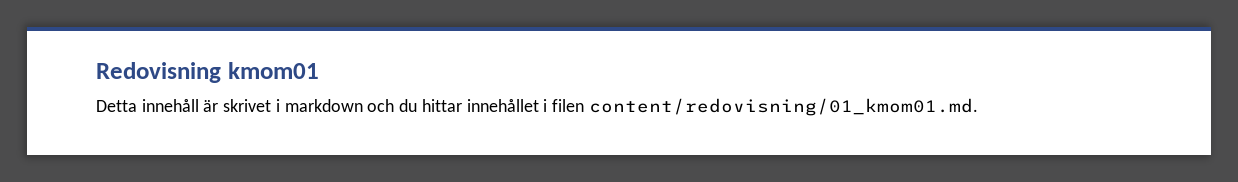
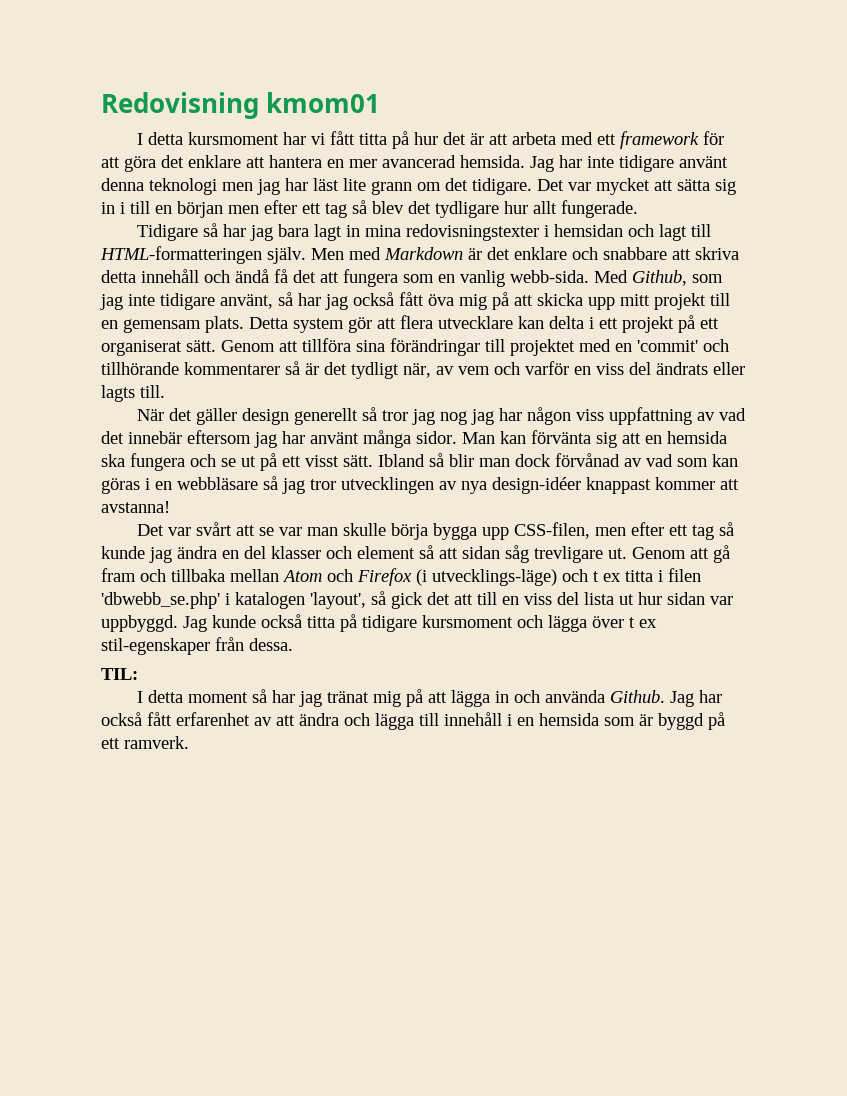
- Detta innehåll är skrivet i markdown och du hittar innehållet i filen content/redovisning/01_kmom01.md.
+ I detta kursmoment har vi fått titta på hur det är att arbeta med ett framework för att göra det enklare att hantera en mer avancerad hemsida. Jag har inte tidigare använt denna teknologi men jag har läst lite grann om det tidigare. Det var mycket att sätta sig in i till en början men efter ett tag så blev det tydligare hur allt fungerade.
+ Tidigare så har jag bara lagt in mina redovisningstexter i hemsidan och lagt till HTML-formatteringen själv. Men med Markdown är det enklare och snabbare att skriva detta innehåll och ändå få det att fungera som en vanlig webb-sida. Med Github, som jag inte tidigare använt, så har jag också fått öva mig på att skicka upp mitt projekt till en gemensam plats. Detta system gör att flera utvecklare kan delta i ett projekt på ett organiserat sätt. Genom att tillföra sina förändringar till projektet med en 'commit' och tillhörande kommentarer så är det tydligt när, av vem och varför en viss del ändrats eller lagts till.
+ När det gäller design generellt så tror jag nog jag har någon viss uppfattning av vad det innebär eftersom jag har använt många sidor. Man kan förvänta sig att en hemsida ska fungera och se ut på ett visst sätt. Ibland så blir man dock förvånad av vad som kan göras i en webbläsare så jag tror utvecklingen av nya design-idéer knappast kommer att avstanna!
+ Det var svårt att se var man skulle börja bygga upp CSS-filen, men efter ett tag så kunde jag ändra en del klasser och element så att sidan såg trevligare ut. Genom att gå fram och tillbaka mellan Atom och Firefox (i utvecklings-läge) och t ex titta i filen 'dbwebb_se.php' i katalogen 'layout', så gick det att till en viss del lista ut hur sidan var uppbyggd. Jag kunde också titta på tidigare kursmoment och lägga över t ex stil-egenskaper från dessa.
+ TIL:
+ I detta moment så har jag tränat mig på att lägga in och använda Github. Jag har också fått erfarenhet av att ändra och lägga till innehåll i en hemsida som är byggd på ett ramverk.

